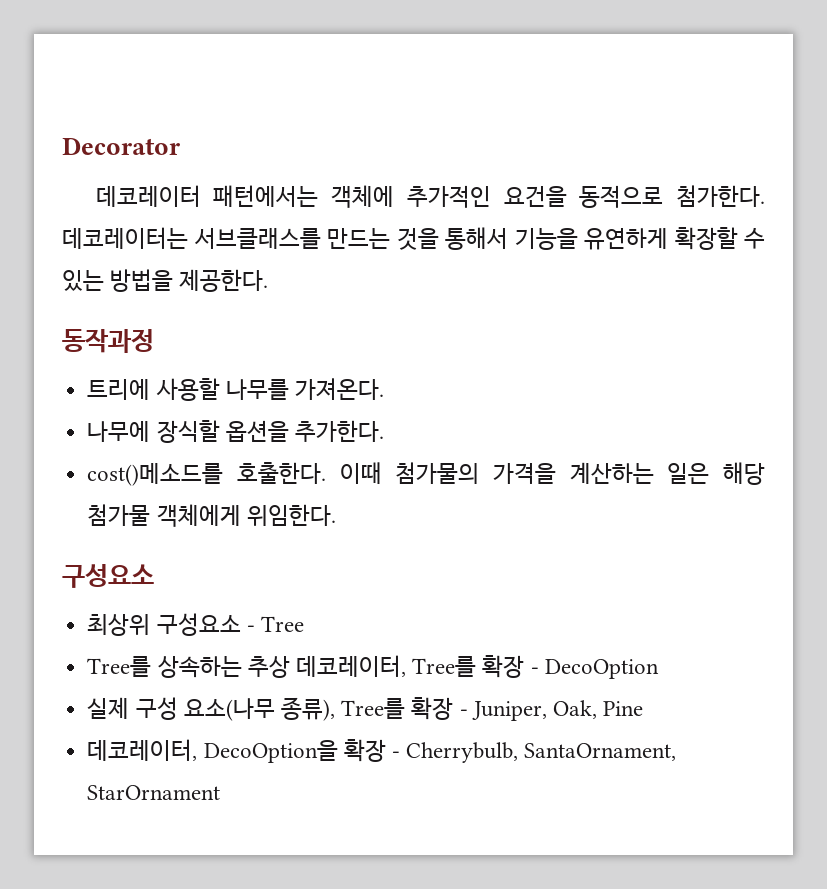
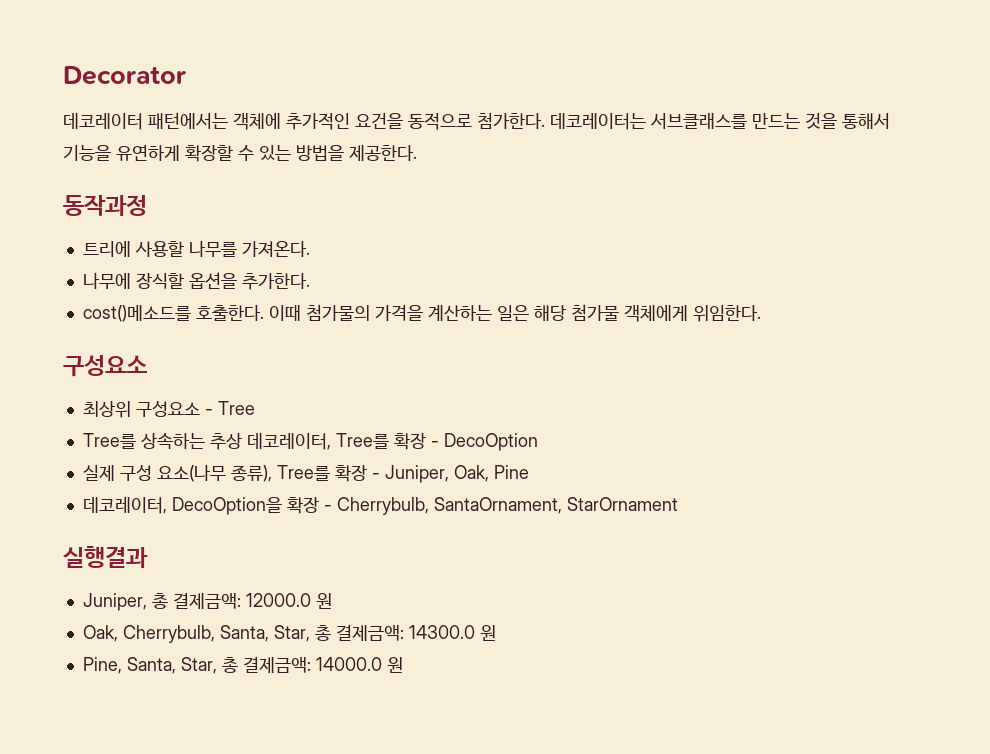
+ 실행결과
+ Juniper, 총 결제금액: 12000.0 원
+ Oak, Cherrybulb, Santa, Star, 총 결제금액: 14300.0 원
+ Pine, Santa, Star, 총 결제금액: 14000.0 원

